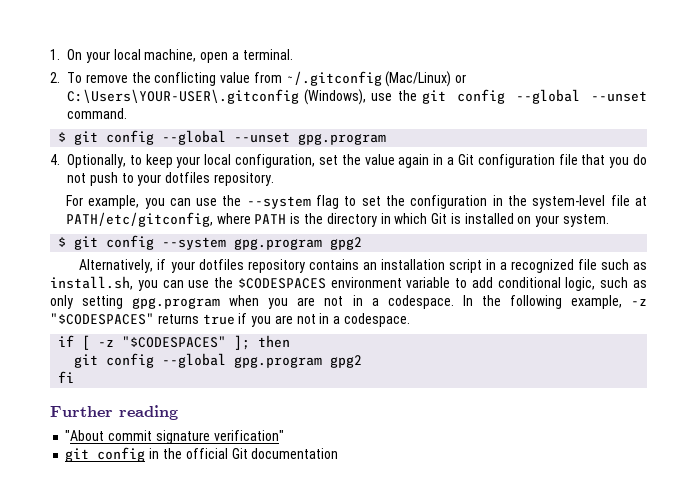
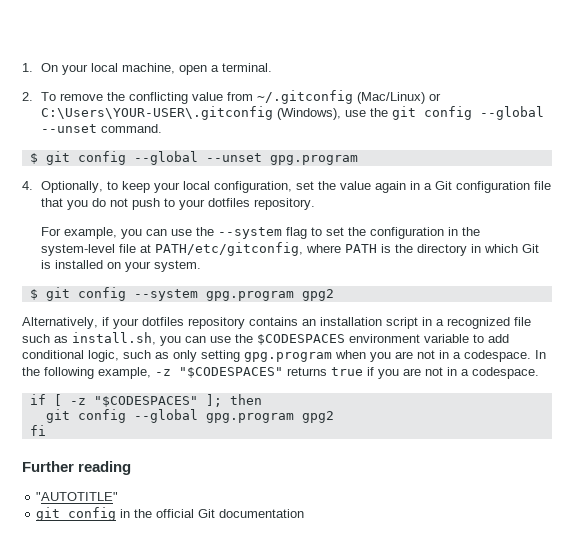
- "About commit signature verification"
+ "AUTOTITLE"

